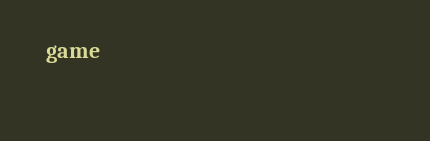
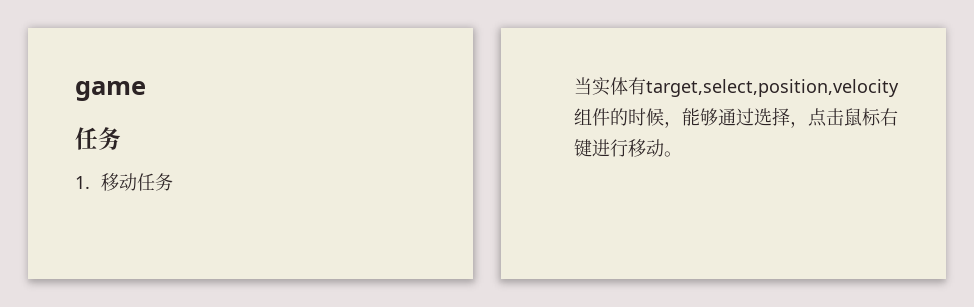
  game
+ 任务
+ 1.移动任务
+ 当实体有target,select,position,velocity组件的时候，能够通过选择，点击鼠标右键进行移动。

